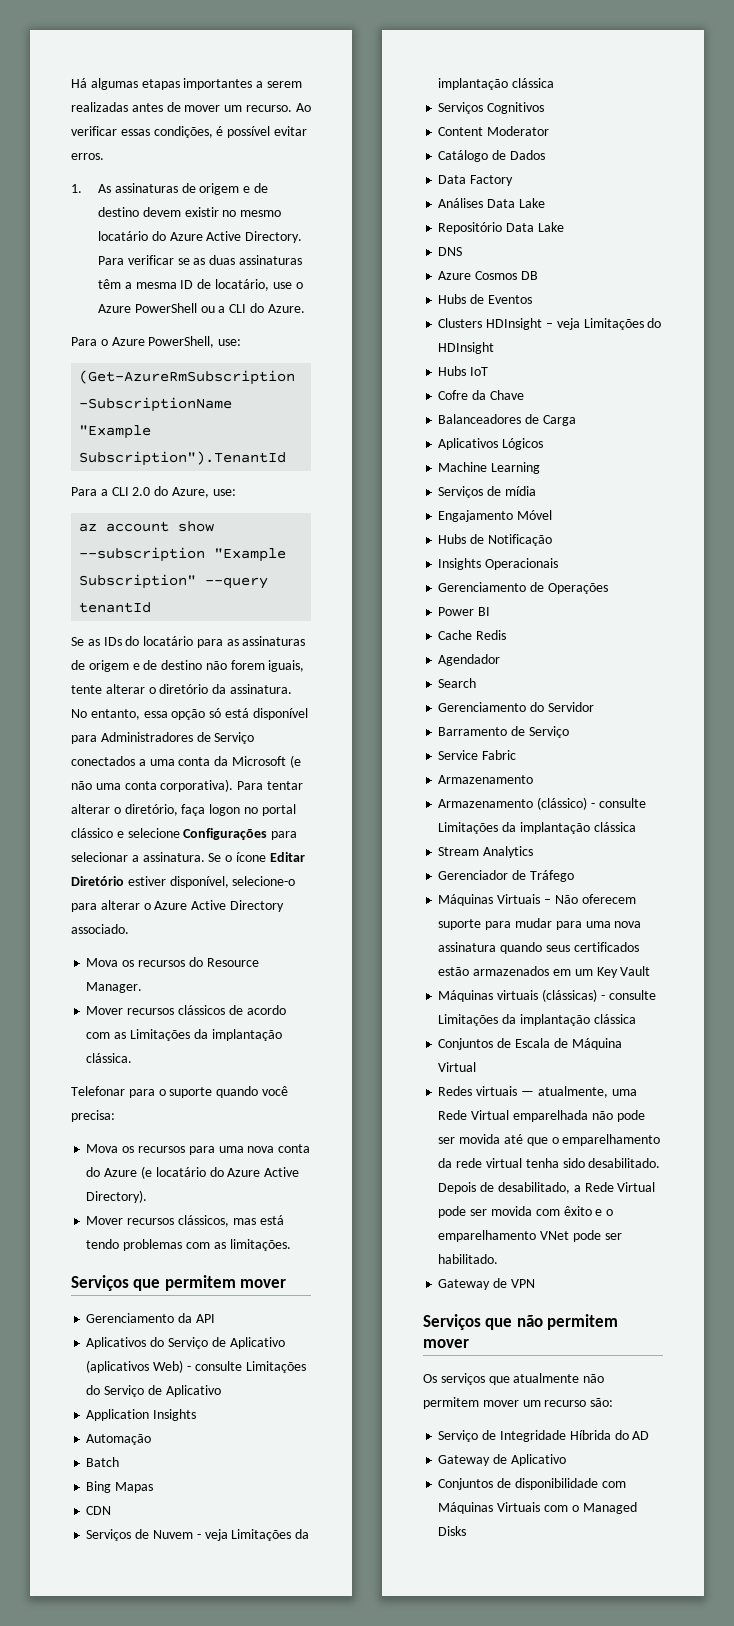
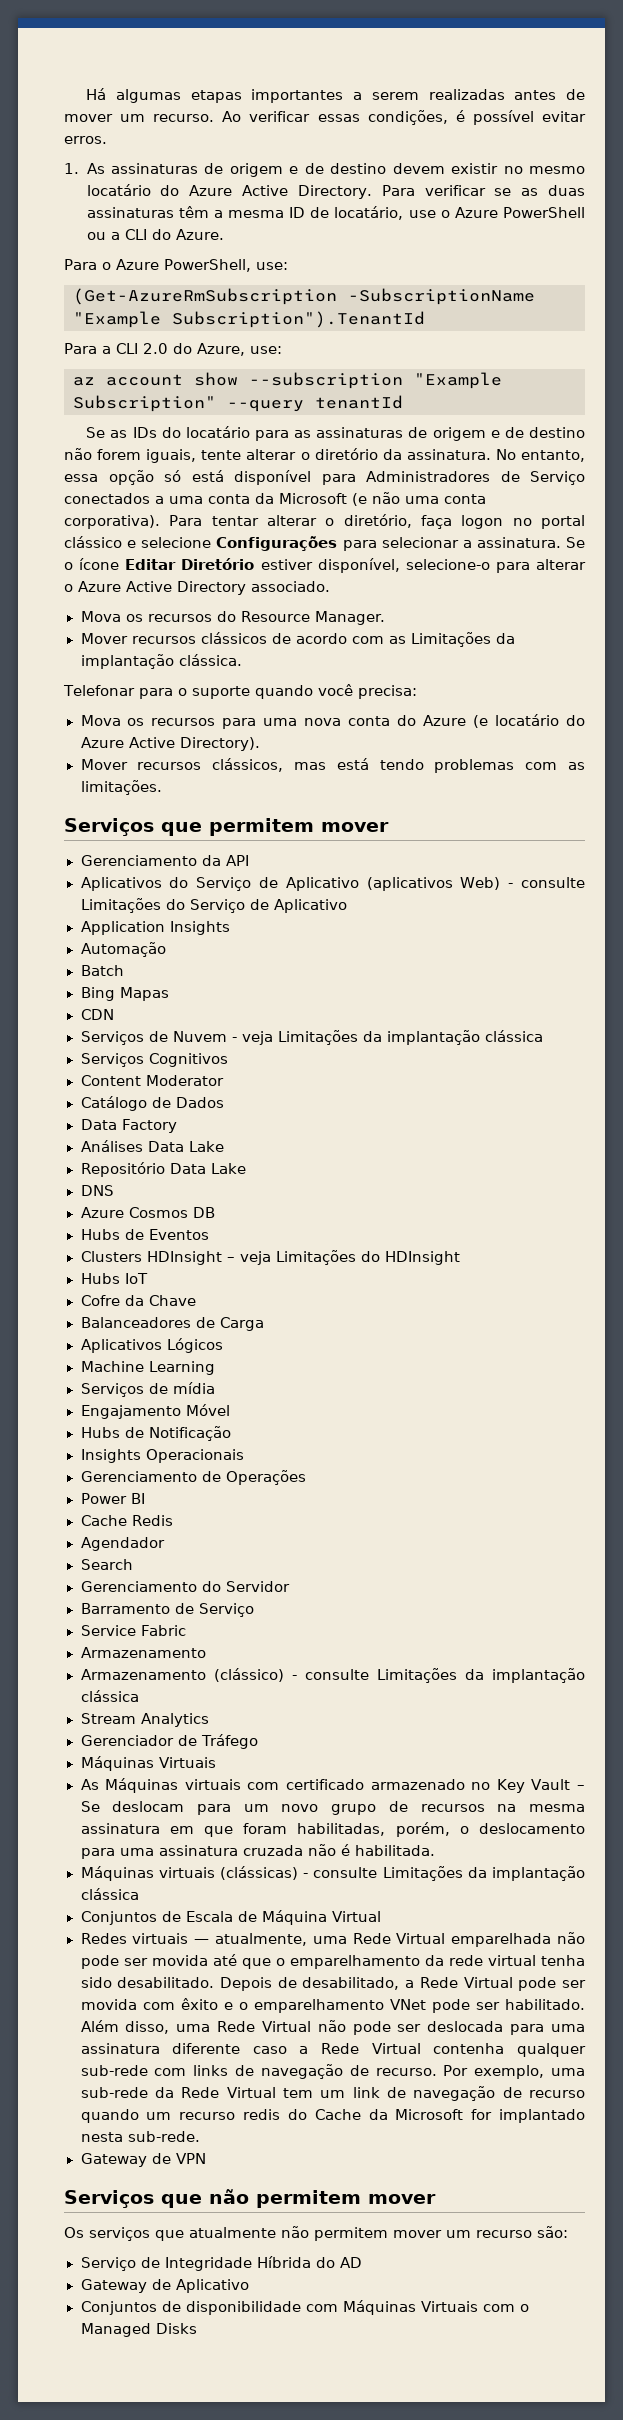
  Gerenciador de Tráfego
- Máquinas Virtuais – Não oferecem suporte para mudar para uma nova assinatura quando seus certificados estão armazenados em um Key Vault
+ Máquinas Virtuais
+ As Máquinas virtuais com certificado armazenado no Key Vault – Se deslocam para um novo grupo de recursos na mesma assinatura em que foram habilitadas, porém, o deslocamento para uma assinatura cruzada não é habilitada.
+ Além disso, uma Rede Virtual não pode ser deslocada para uma assinatura diferente caso a Rede Virtual contenha qualquer sub-rede com links de navegação de recurso. Por exemplo, uma sub-rede da Rede Virtual tem um link de navegação de recurso quando um recurso redis do Cache da Microsoft for implantado nesta sub-rede.

